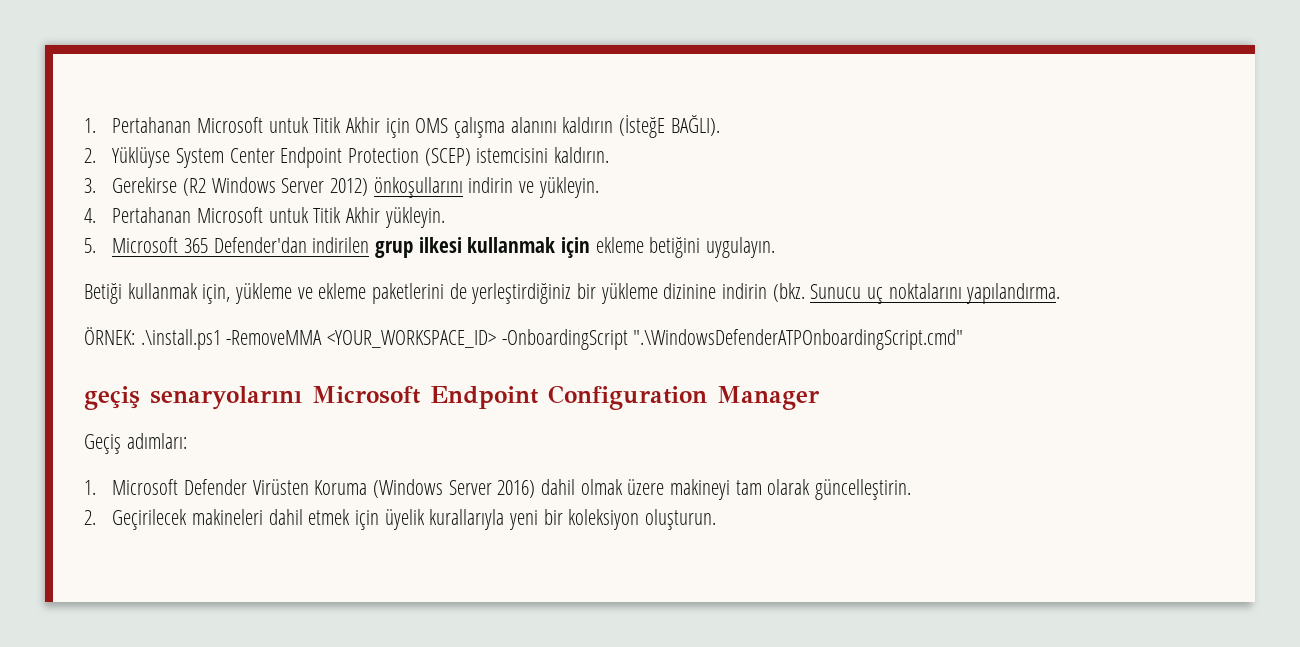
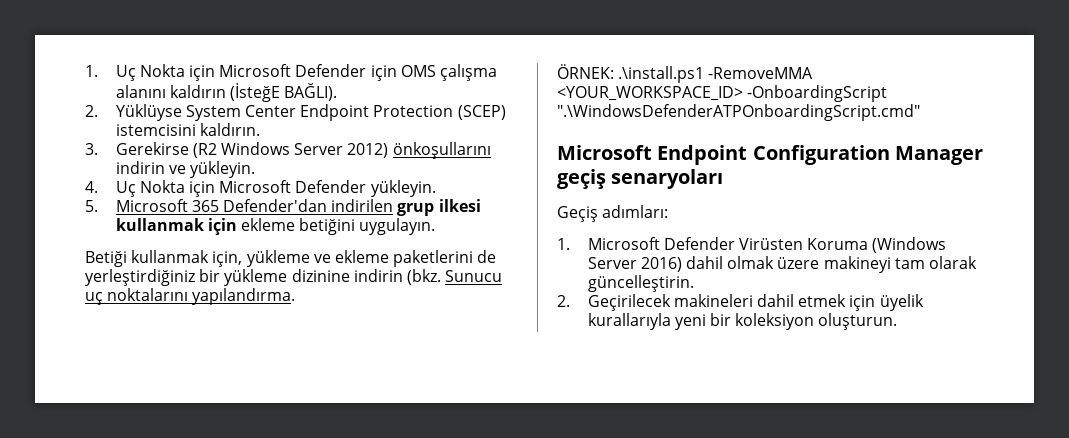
- 1. Pertahanan Microsoft untuk Titik Akhir için OMS çalışma alanını kaldırın (İsteğE BAĞLI).
+ 1. Uç Nokta için Microsoft Defender için OMS çalışma alanını kaldırın (İsteğE BAĞLI).
- 4. Pertahanan Microsoft untuk Titik Akhir yükleyin.
+ 4. Uç Nokta için Microsoft Defender yükleyin.
- geçiş senaryolarını Microsoft Endpoint Configuration Manager
+ Microsoft Endpoint Configuration Manager geçiş senaryoları

